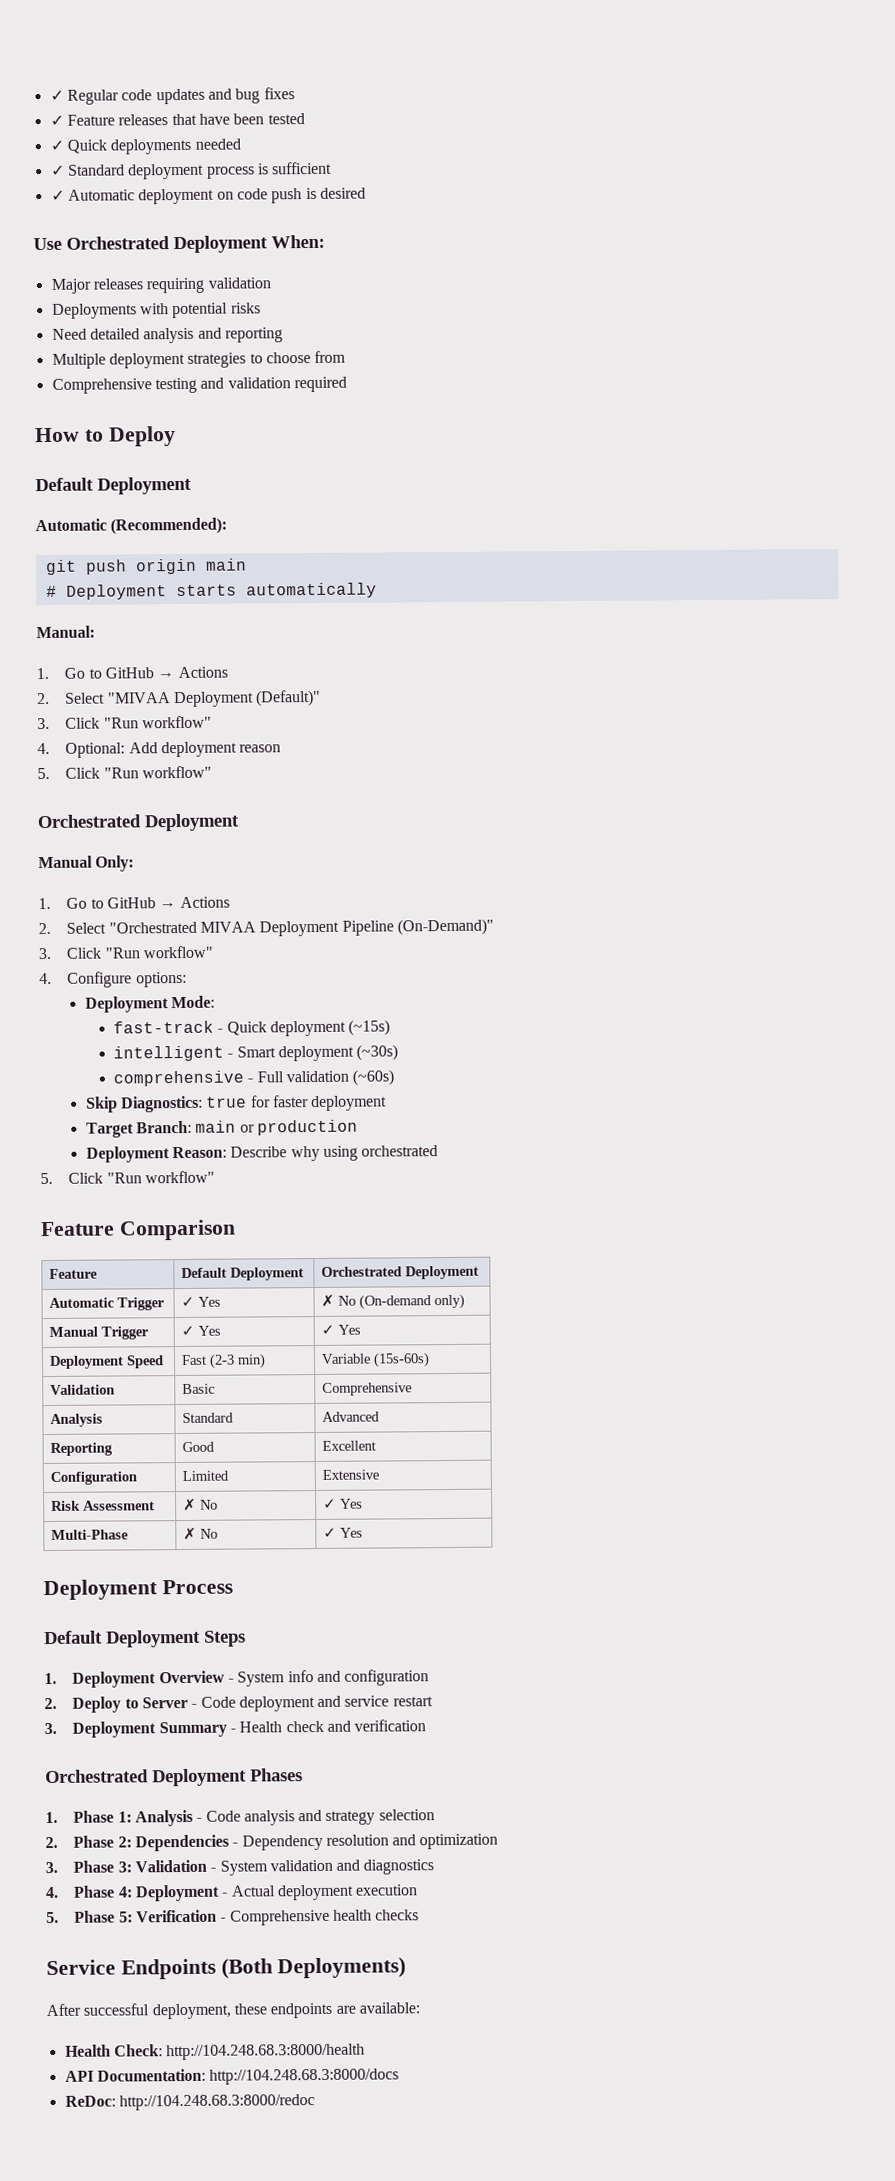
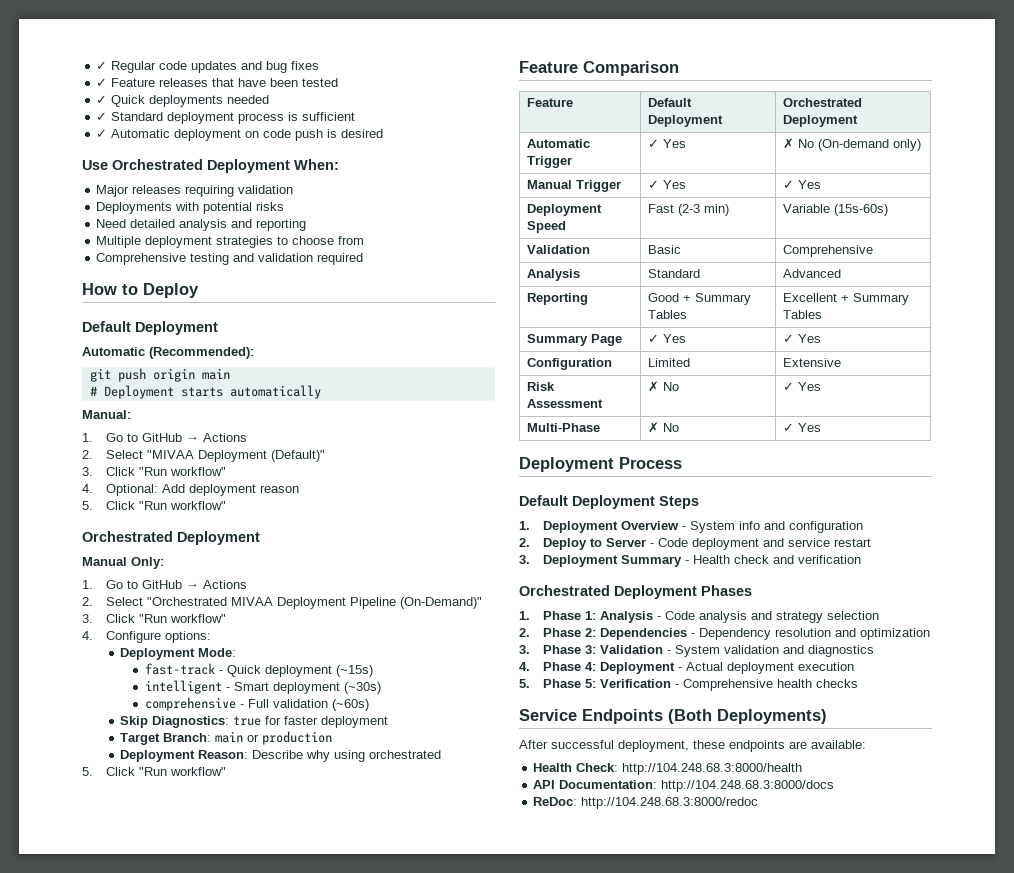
- Reporting | Good | Excellent
+ Reporting | Good + Summary Tables | Excellent + Summary Tables
+ Summary Page | ✓ Yes | ✓ Yes

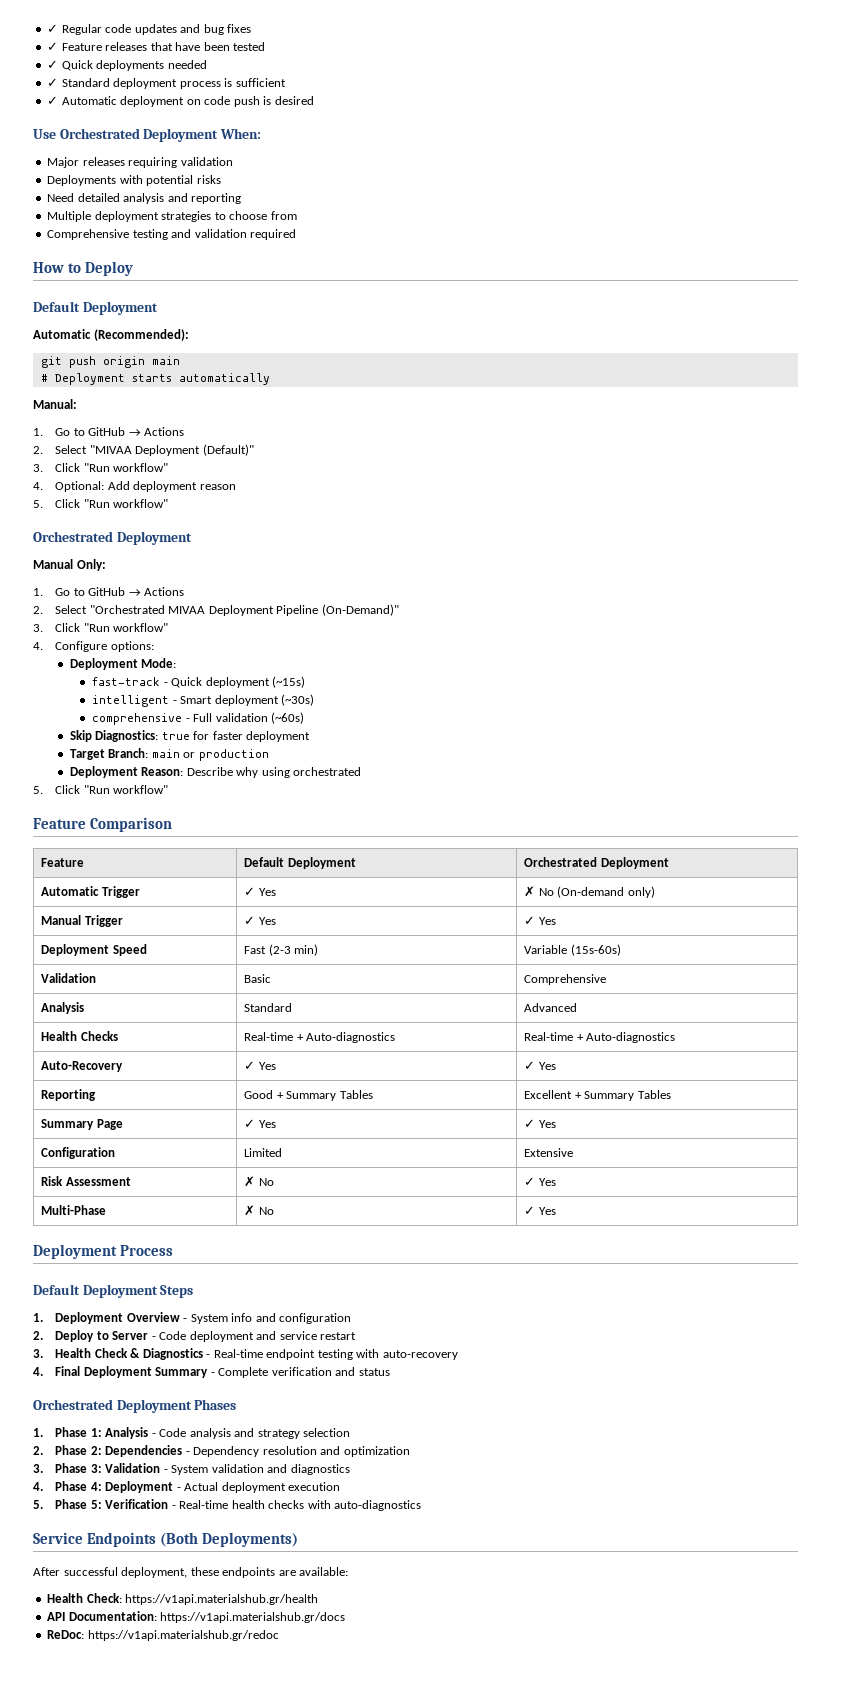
+ Health Checks | Real-time + Auto-diagnostics | Real-time + Auto-diagnostics
+ Auto-Recovery | ✓ Yes | ✓ Yes
- 3. Deployment Summary - Health check and verification
+ 3. Health Check & Diagnostics - Real-time endpoint testing with auto-recovery
+ 4. Final Deployment Summary - Complete verification and status
- 5. Phase 5: Verification - Comprehensive health checks
+ 5. Phase 5: Verification - Real-time health checks with auto-diagnostics
- Health Check: http://104.248.68.3:8000/health
+ Health Check: https://v1api.materialshub.gr/health
- API Documentation: http://104.248.68.3:8000/docs
+ API Documentation: https://v1api.materialshub.gr/docs
- ReDoc: http://104.248.68.3:8000/redoc
+ ReDoc: https://v1api.materialshub.gr/redoc

